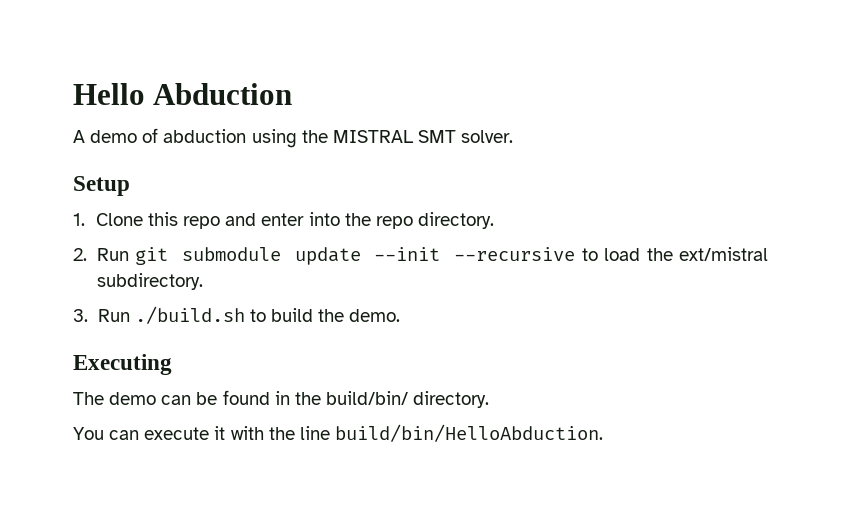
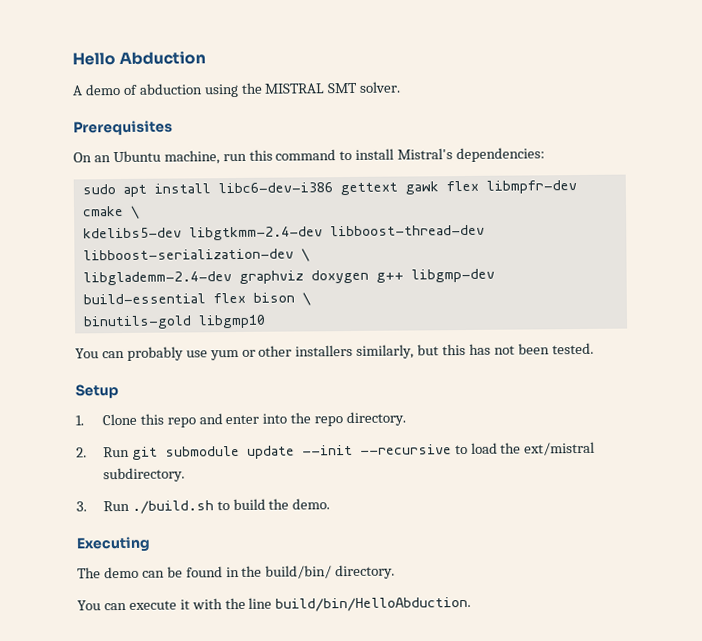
+ Prerequisites
+ On an Ubuntu machine, run this command to install Mistral's dependencies:
+ sudo apt install libc6-dev-i386 gettext gawk flex libmpfr-dev cmake \
+ kdelibs5-dev libgtkmm-2.4-dev libboost-thread-dev libboost-serialization-dev \
+ libglademm-2.4-dev graphviz doxygen g++ libgmp-dev build-essential flex bison \
+ binutils-gold libgmp10
+ You can probably use yum or other installers similarly, but this has not been tested.

